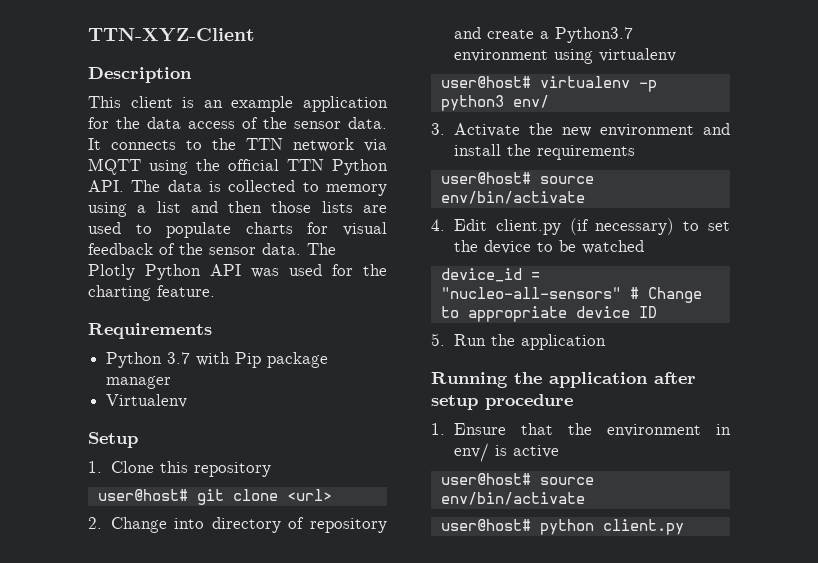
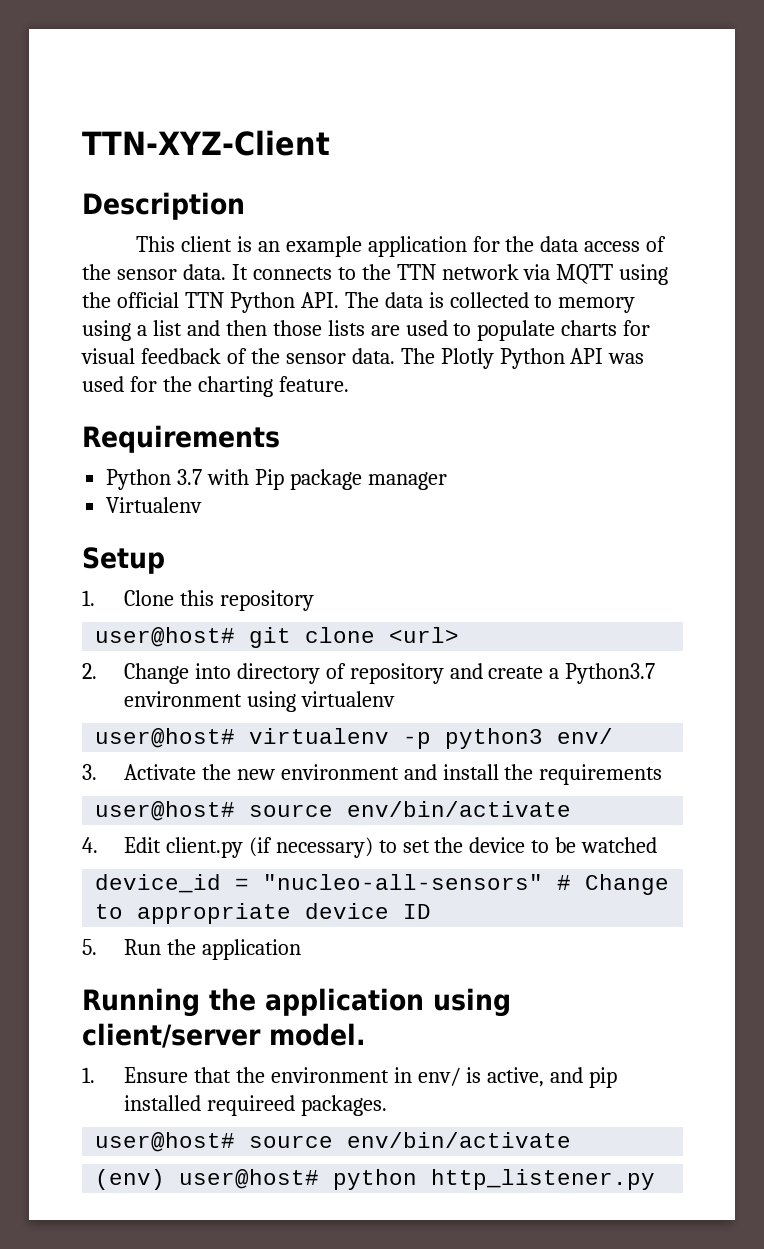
- Running the application after setup procedure
+ Running the application using client/server model.
- 1. Ensure that the environment in env/ is active
+ 1. Ensure that the environment in env/ is active, and pip installed requireed packages.
  user@host# source env/bin/activate
- user@host# python client.py
+ (env) user@host# python http_listener.py

